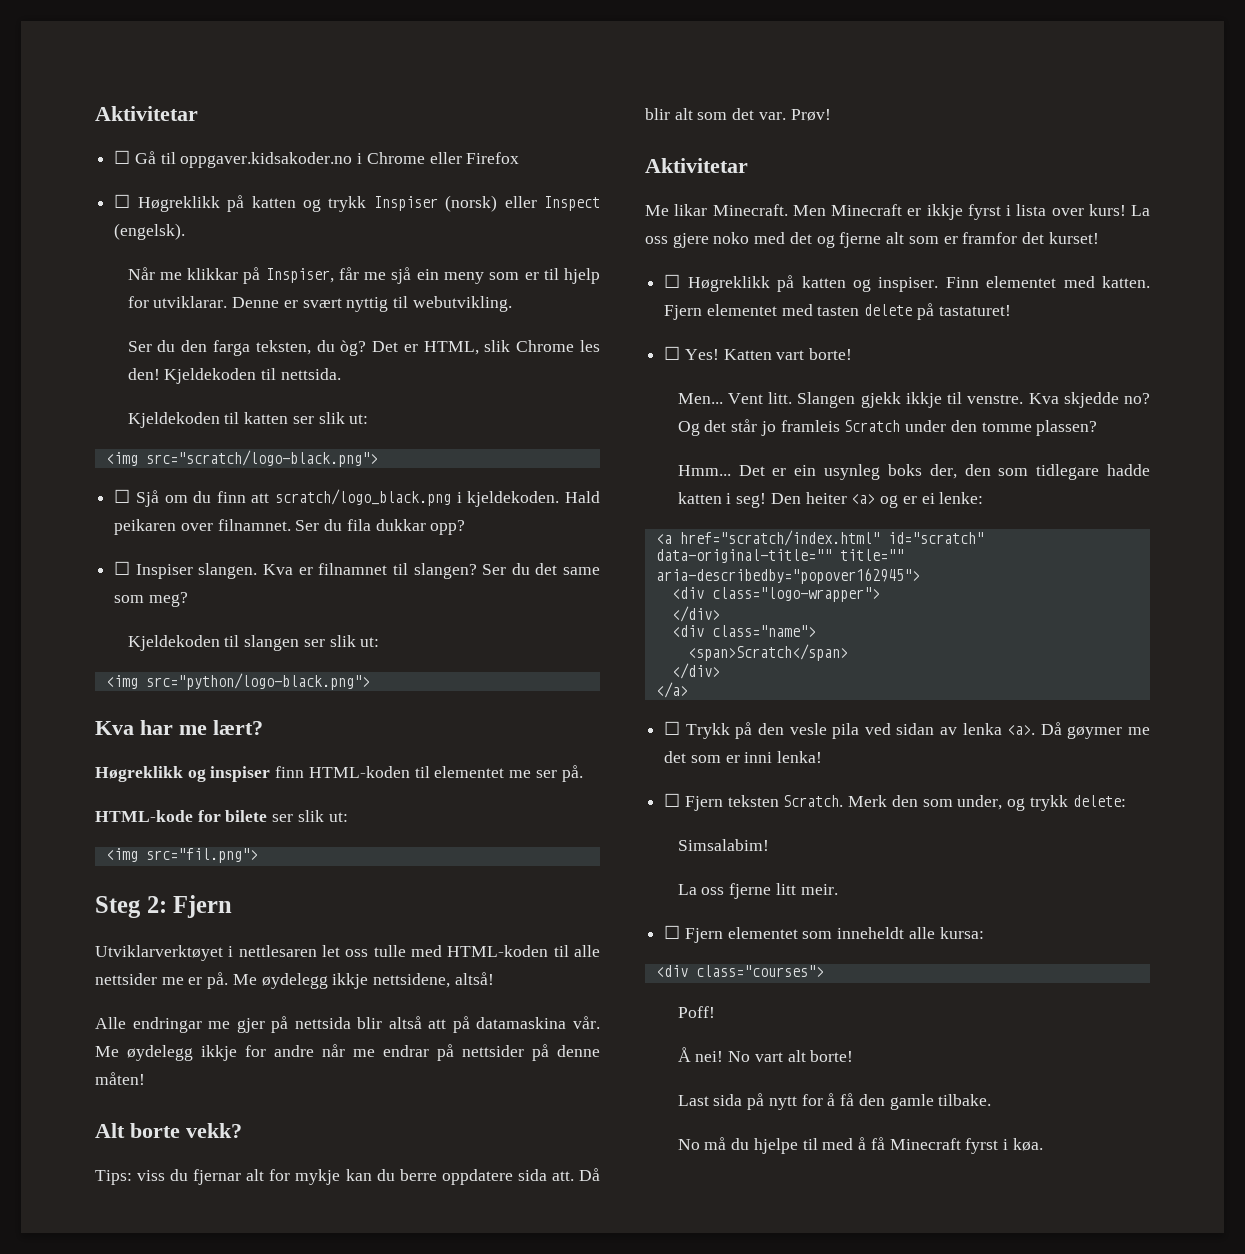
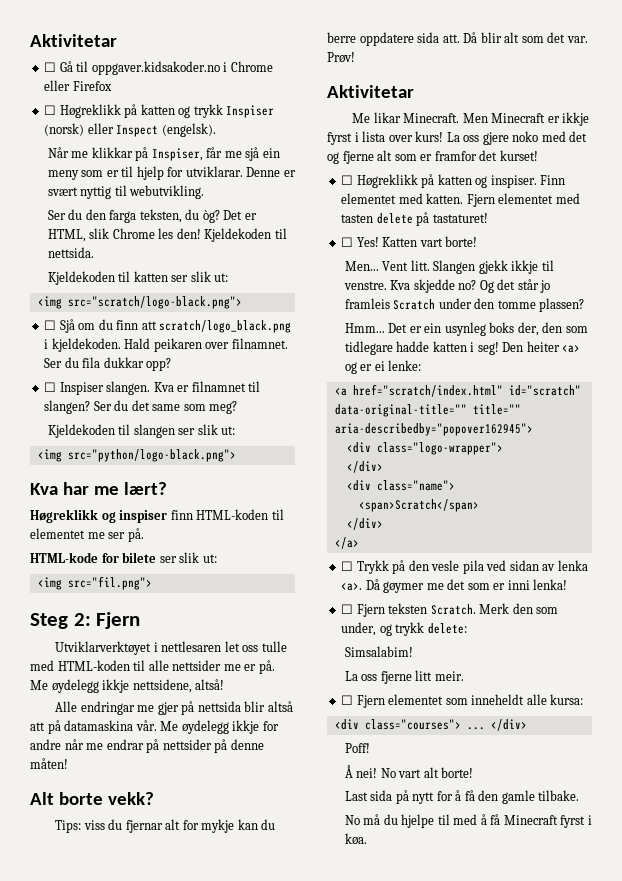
- <div class="courses">
+ <div class="courses"> ... </div>

